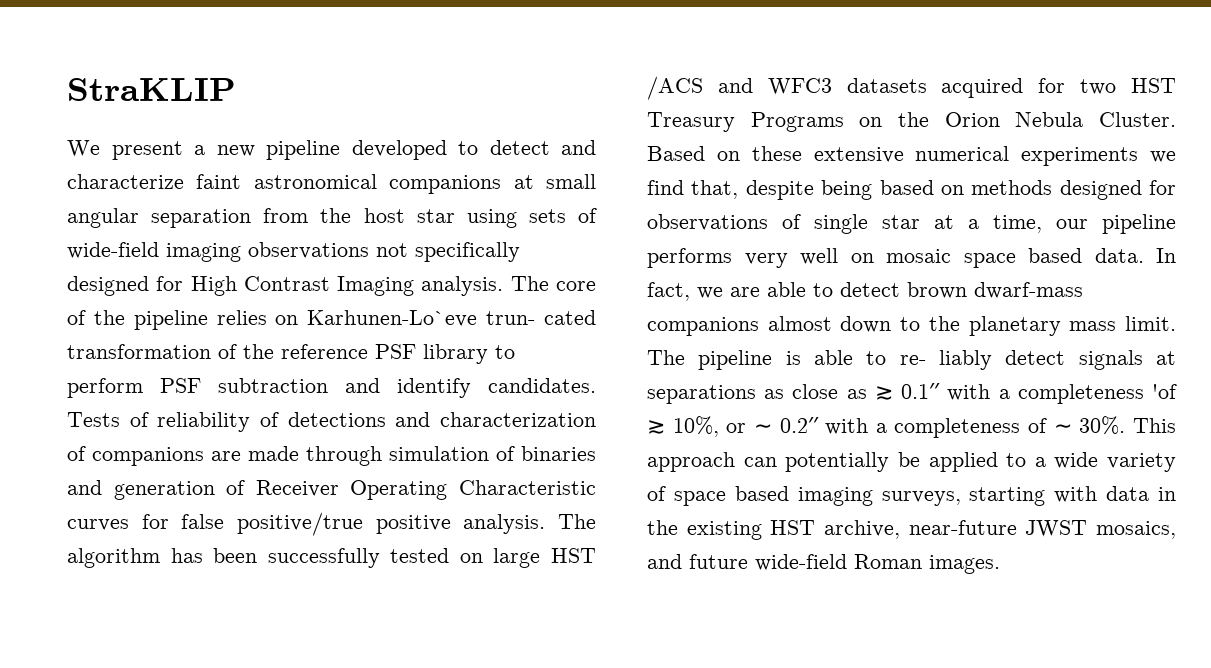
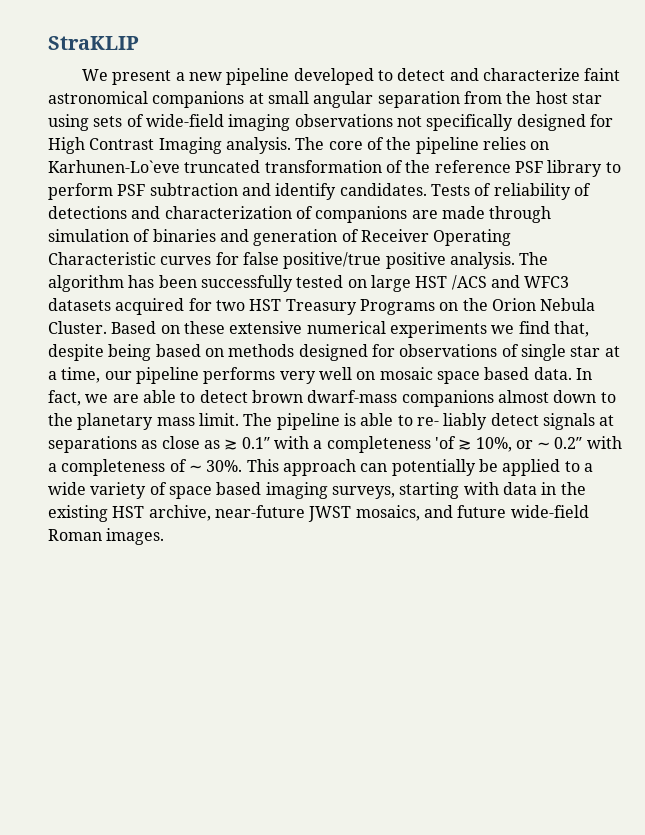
- The core of the pipeline relies on Karhunen-Lo`eve trun- cated transformation of the reference PSF library to perform PSF subtraction and identify candidates.
+ The core of the pipeline relies on Karhunen-Lo`eve truncated transformation of the reference PSF library to perform PSF subtraction and identify candidates.

